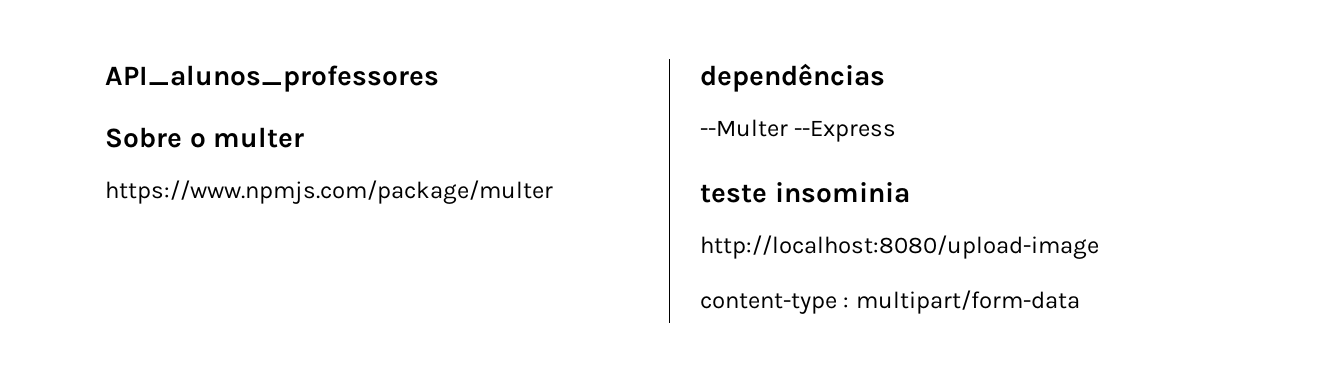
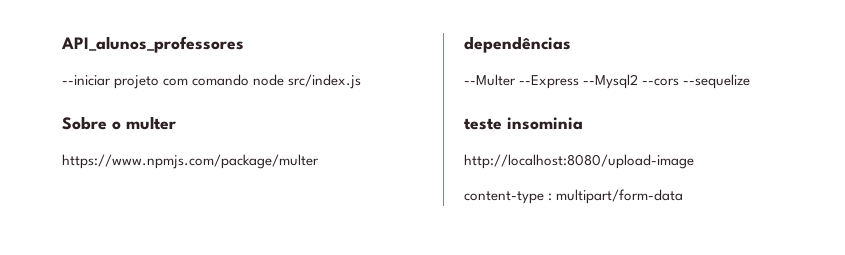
+ --iniciar projeto com comando node src/index.js
- --Multer --Express
+ --Multer --Express --Mysql2 --cors --sequelize

